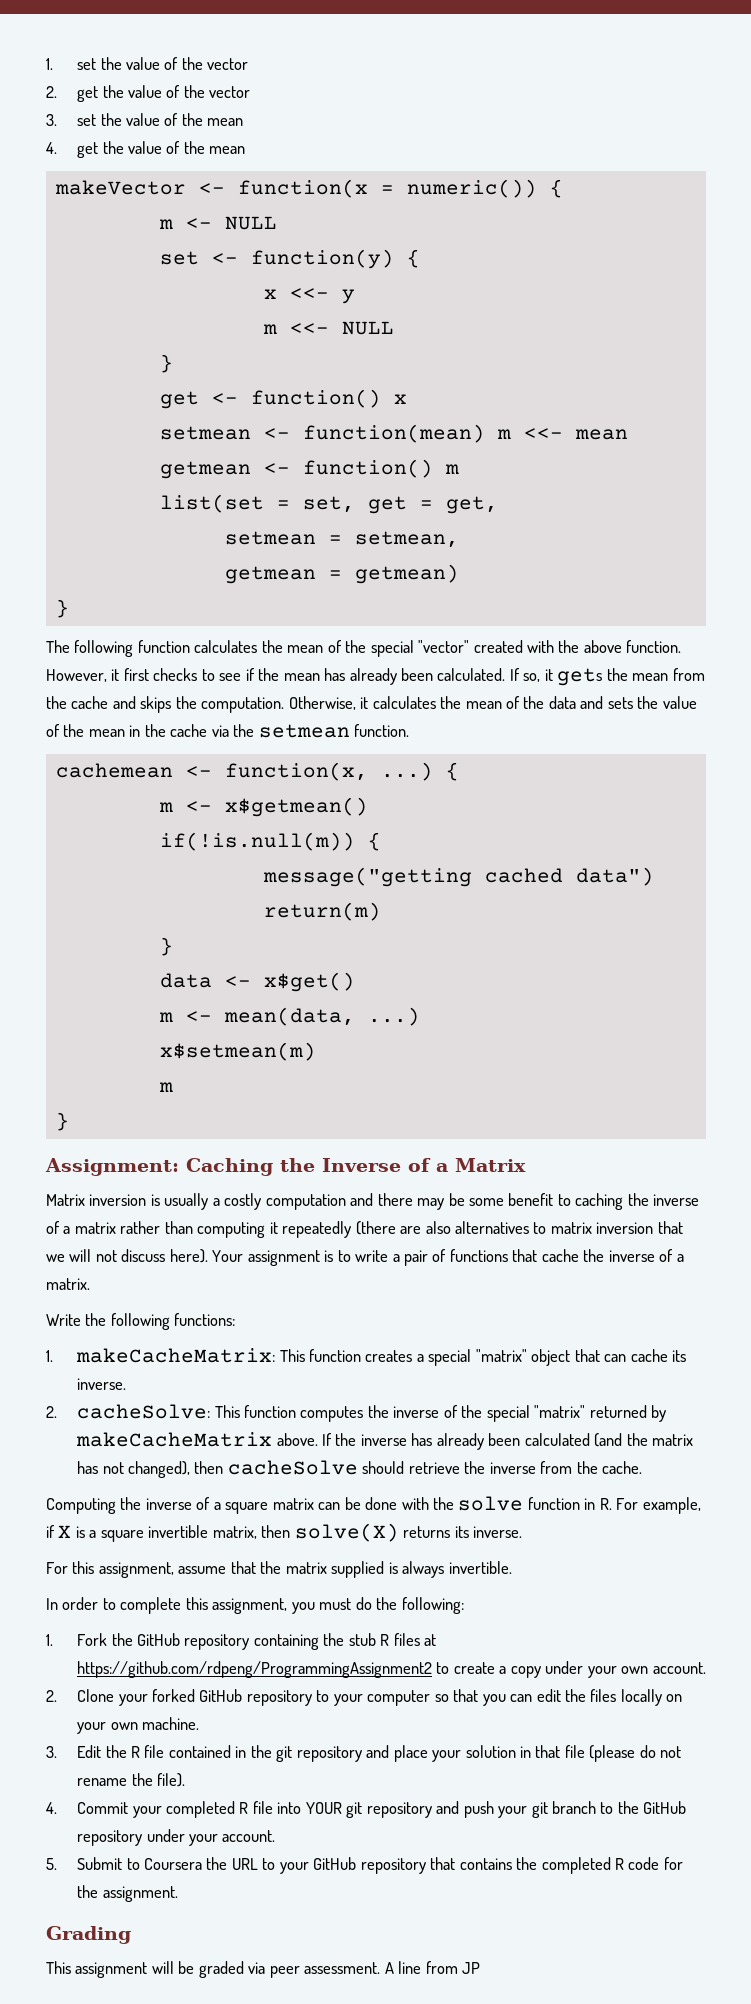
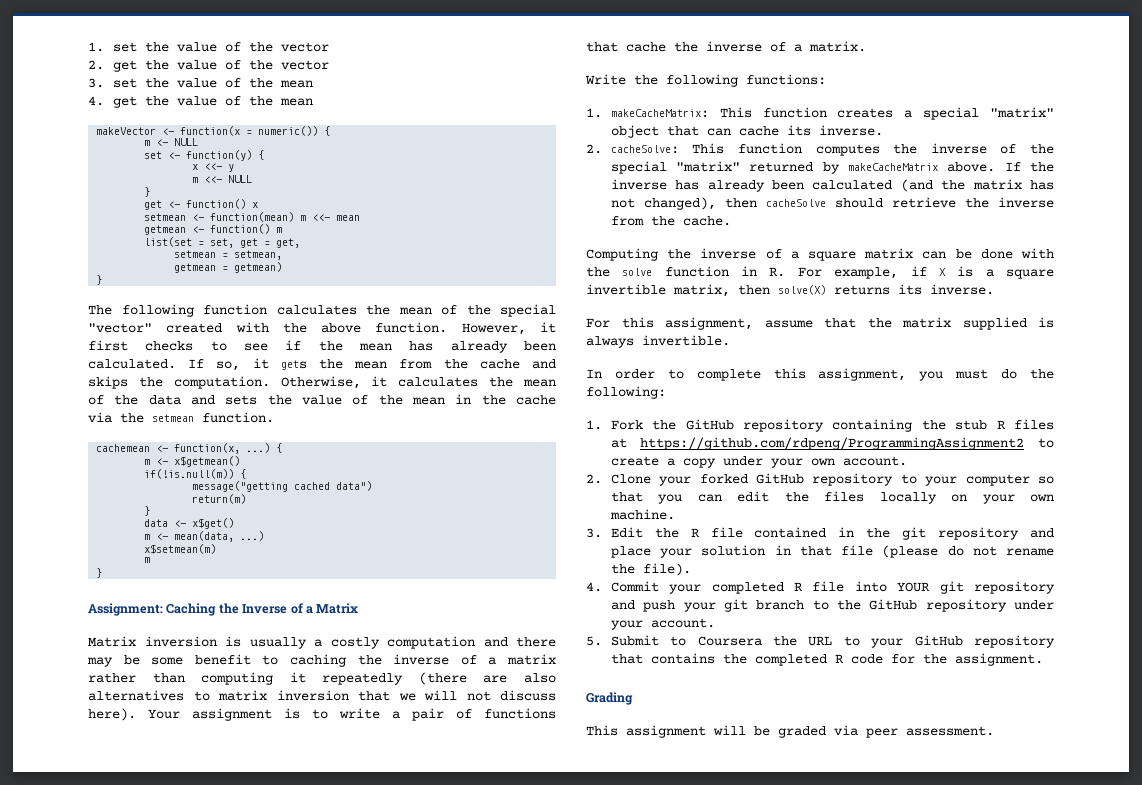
- A line from JP

